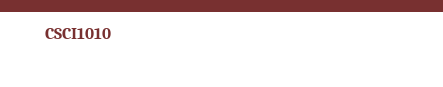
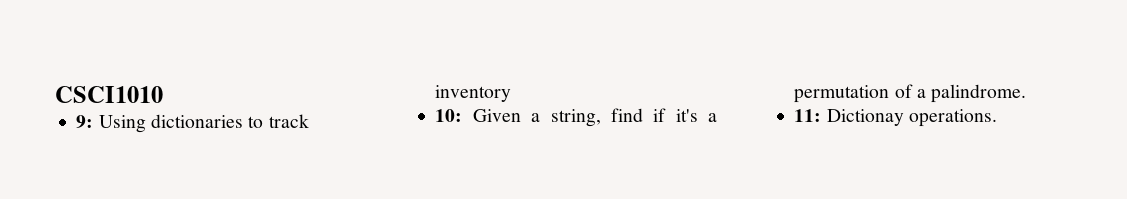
+ 9: Using dictionaries to track inventory
+ 10: Given a string, find if it's a permutation of a palindrome.
+ 11: Dictionay operations.

